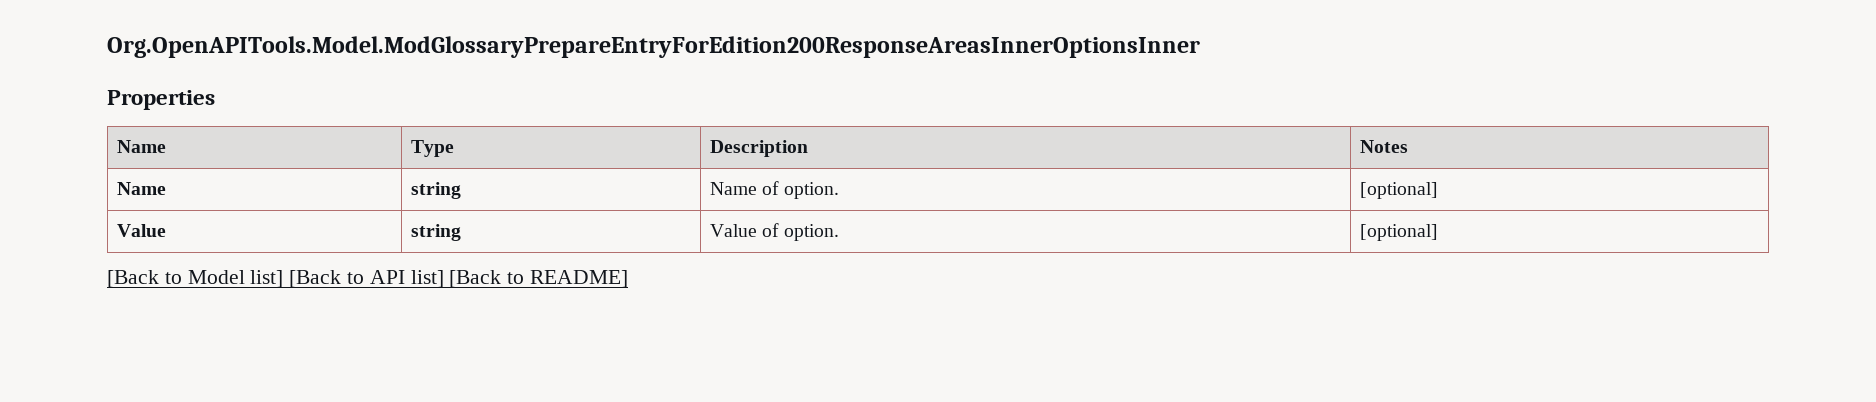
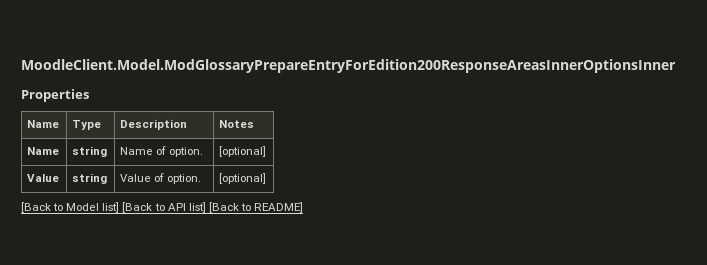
- Org.OpenAPITools.Model.ModGlossaryPrepareEntryForEdition200ResponseAreasInnerOptionsInner
+ MoodleClient.Model.ModGlossaryPrepareEntryForEdition200ResponseAreasInnerOptionsInner

